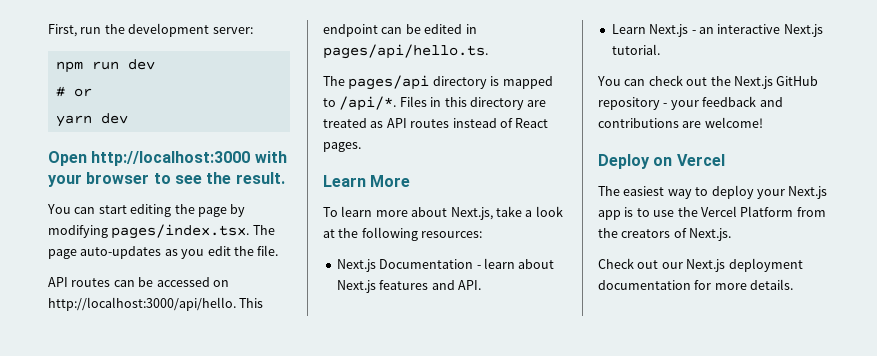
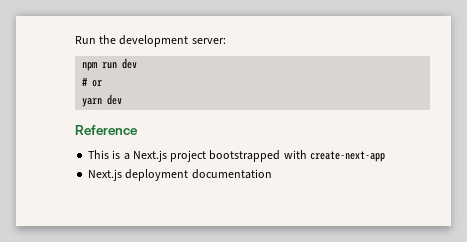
- First, run the development server:
+ Run the development server:
- Open http://localhost:3000 with your browser to see the result.
- You can start editing the page by modifying pages/index.tsx. The page auto-updates as you edit the file.
- API routes can be accessed on http://localhost:3000/api/hello. This endpoint can be edited in pages/api/hello.ts.
- The pages/api directory is mapped to /api/*. Files in this directory are treated as API routes instead of React pages.
- Learn More
- To learn more about Next.js, take a look at the following resources:
- Next.js Documentation - learn about Next.js features and API.
- Learn Next.js - an interactive Next.js tutorial.
- You can check out the Next.js GitHub repository - your feedback and contributions are welcome!
- Deploy on Vercel
- The easiest way to deploy your Next.js app is to use the Vercel Platform from the creators of Next.js.
- Check out our Next.js deployment documentation for more details.
+ Reference
+ This is a Next.js project bootstrapped with create-next-app
+ Next.js deployment documentation

